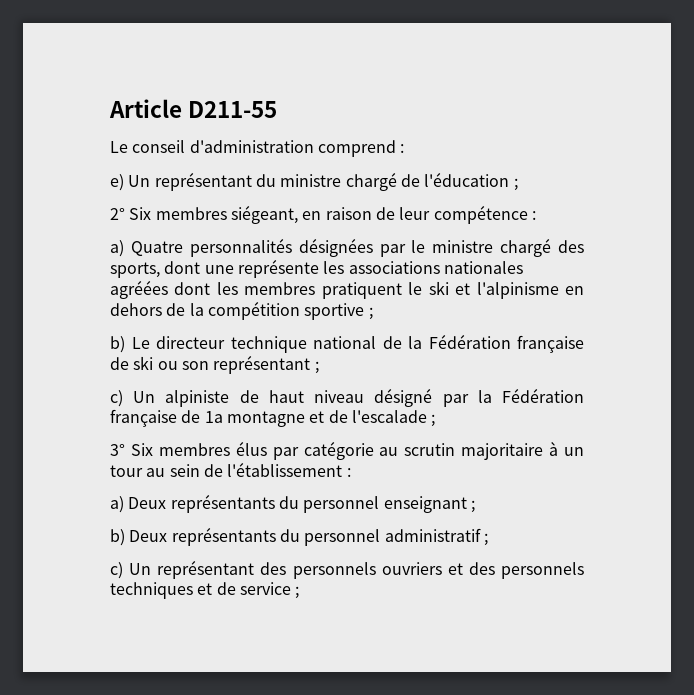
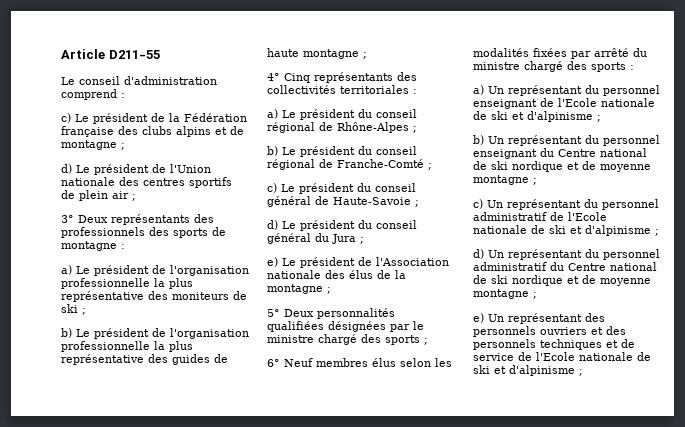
- e) Un représentant du ministre chargé de l'éducation ;
- 2° Six membres siégeant, en raison de leur compétence :
- a) Quatre personnalités désignées par le ministre chargé des sports, dont une représente les associations nationales agréées dont les membres pratiquent le ski et l'alpinisme en dehors de la compétition sportive ;
- b) Le directeur technique national de la Fédération française de ski ou son représentant ;
- c) Un alpiniste de haut niveau désigné par la Fédération française de 1a montagne et de l'escalade ;
- 3° Six membres élus par catégorie au scrutin majoritaire à un tour au sein de l'établissement :
- a) Deux représentants du personnel enseignant ;
- b) Deux représentants du personnel administratif ;
- c) Un représentant des personnels ouvriers et des personnels techniques et de service ;
+ c) Le président de la Fédération française des clubs alpins et de montagne ;
+ d) Le président de l'Union nationale des centres sportifs de plein air ;
+ 3° Deux représentants des professionnels des sports de montagne :
+ a) Le président de l'organisation professionnelle la plus représentative des moniteurs de ski ;
+ b) Le président de l'organisation professionnelle la plus représentative des guides de haute montagne ;
+ 4° Cinq représentants des collectivités territoriales :
+ a) Le président du conseil régional de Rhône-Alpes ;
+ b) Le président du conseil régional de Franche-Comté ;
+ c) Le président du conseil général de Haute-Savoie ;
+ d) Le président du conseil général du Jura ;
+ e) Le président de l'Association nationale des élus de la montagne ;
+ 5° Deux personnalités qualifiées désignées par le ministre chargé des sports ;
+ 6° Neuf membres élus selon les modalités fixées par arrêté du ministre chargé des sports :
+ a) Un représentant du personnel enseignant de l'Ecole nationale de ski et d'alpinisme ;
+ b) Un représentant du personnel enseignant du Centre national de ski nordique et de moyenne montagne ;
+ c) Un représentant du personnel administratif de l'Ecole nationale de ski et d'alpinisme ;
+ d) Un représentant du personnel administratif du Centre national de ski nordique et de moyenne montagne ;
+ e) Un représentant des personnels ouvriers et des personnels techniques et de service de l'Ecole nationale de ski et d'alpinisme ;

